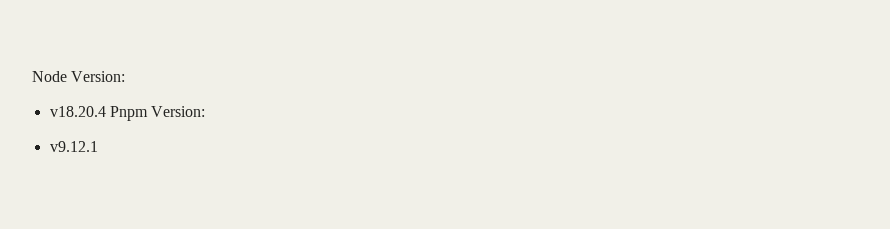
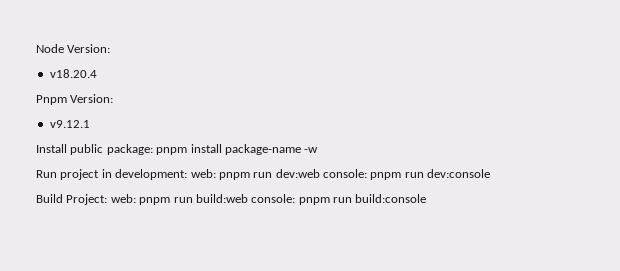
- v18.20.4 Pnpm Version:
+ v18.20.4
+ Pnpm Version:
+ Install public package: pnpm install package-name -w
+ Run project in development: web: pnpm run dev:web console: pnpm run dev:console
+ Build Project: web: pnpm run build:web console: pnpm run build:console

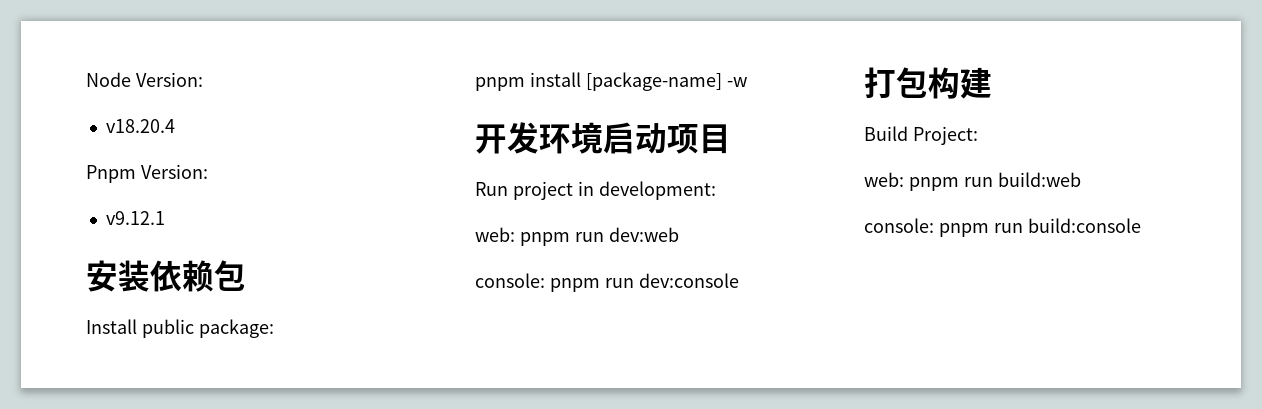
+ 安装依赖包
- Install public package: pnpm install package-name -w
+ Install public package:
+ pnpm install [package-name] -w
+ 开发环境启动项目
- Run project in development: web: pnpm run dev:web console: pnpm run dev:console
+ Run project in development:
+ web: pnpm run dev:web
+ console: pnpm run dev:console
+ 打包构建
- Build Project: web: pnpm run build:web console: pnpm run build:console
+ Build Project:
+ web: pnpm run build:web
+ console: pnpm run build:console

